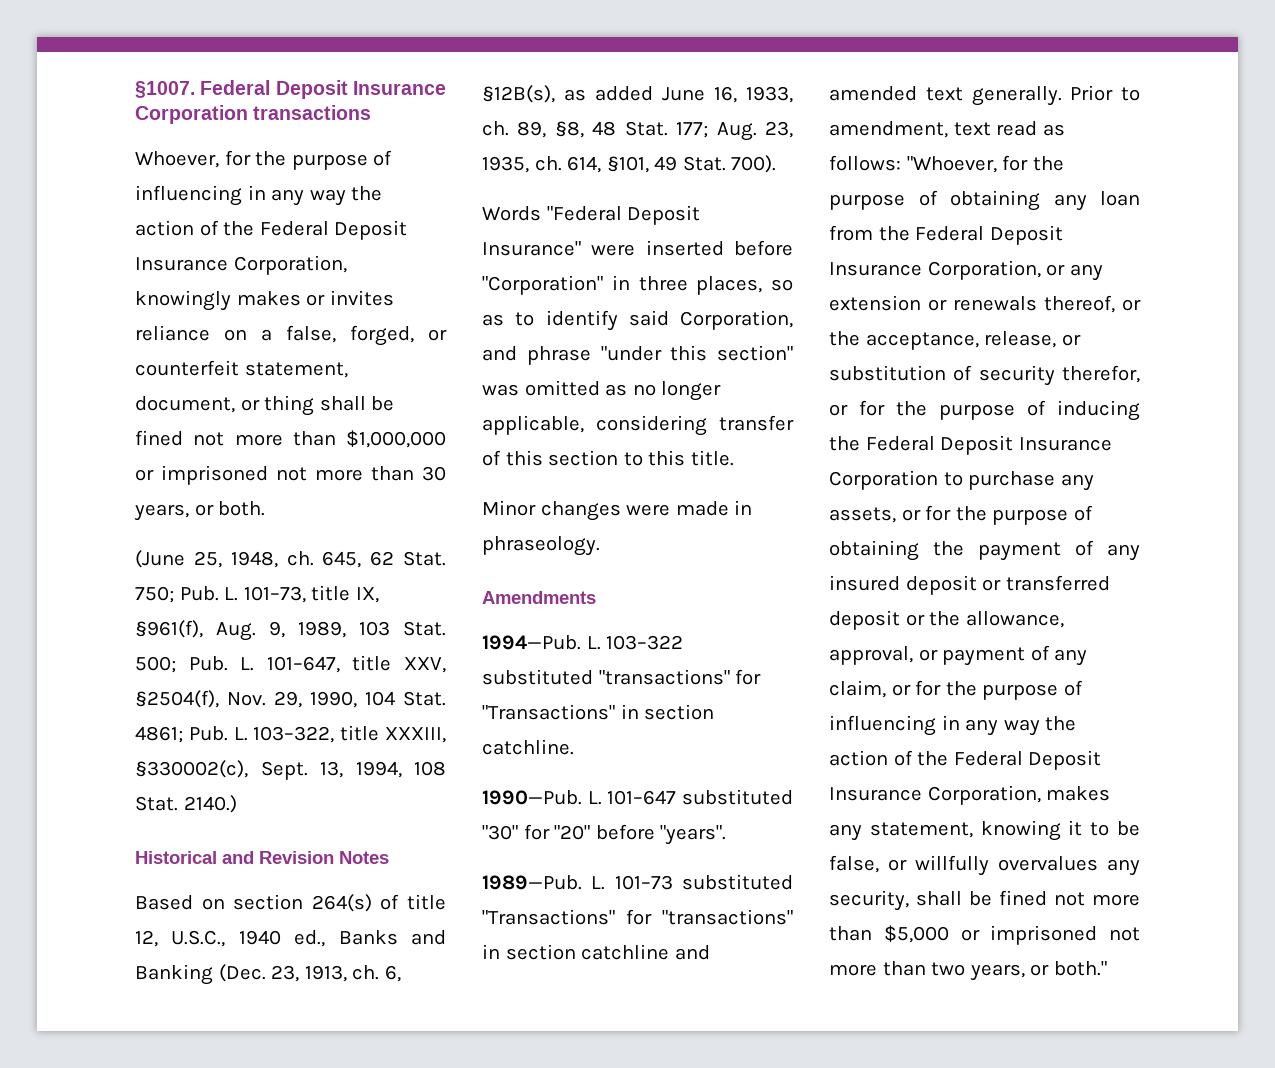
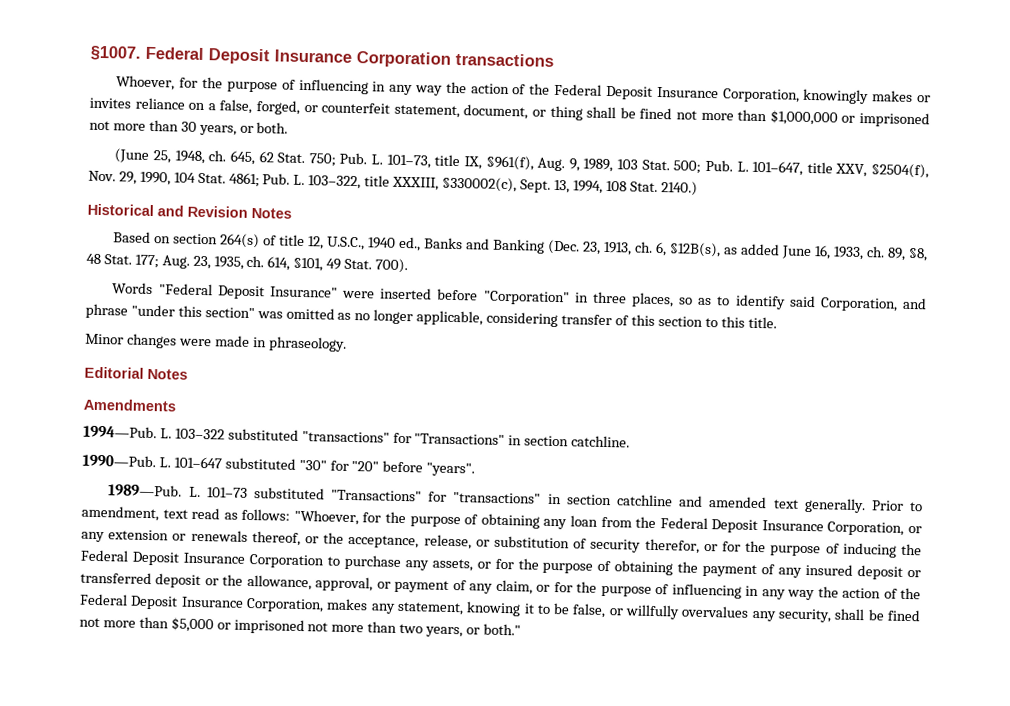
+ Editorial Notes

